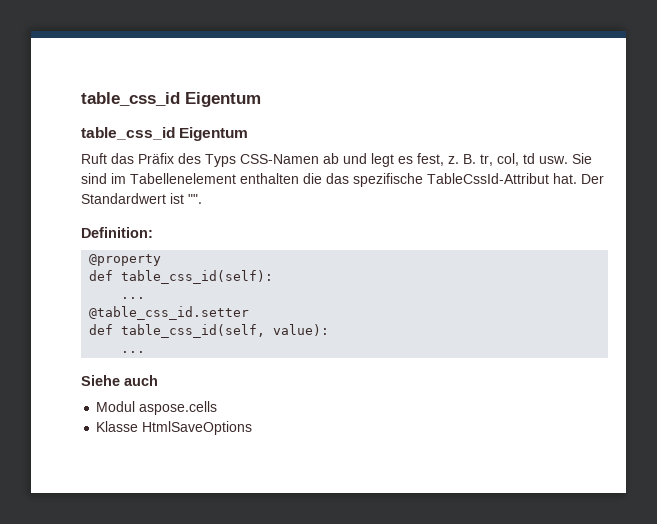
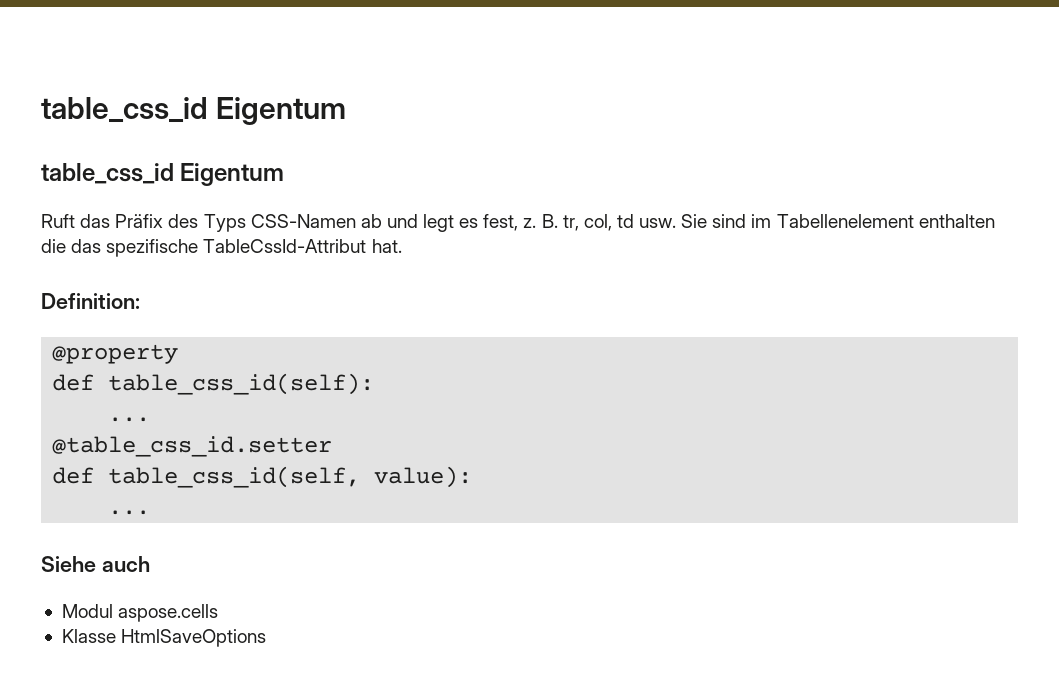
- Der Standardwert ist "".

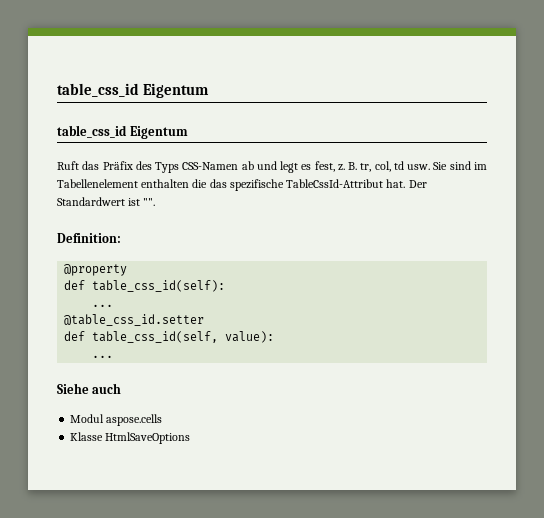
+ Der Standardwert ist "".

